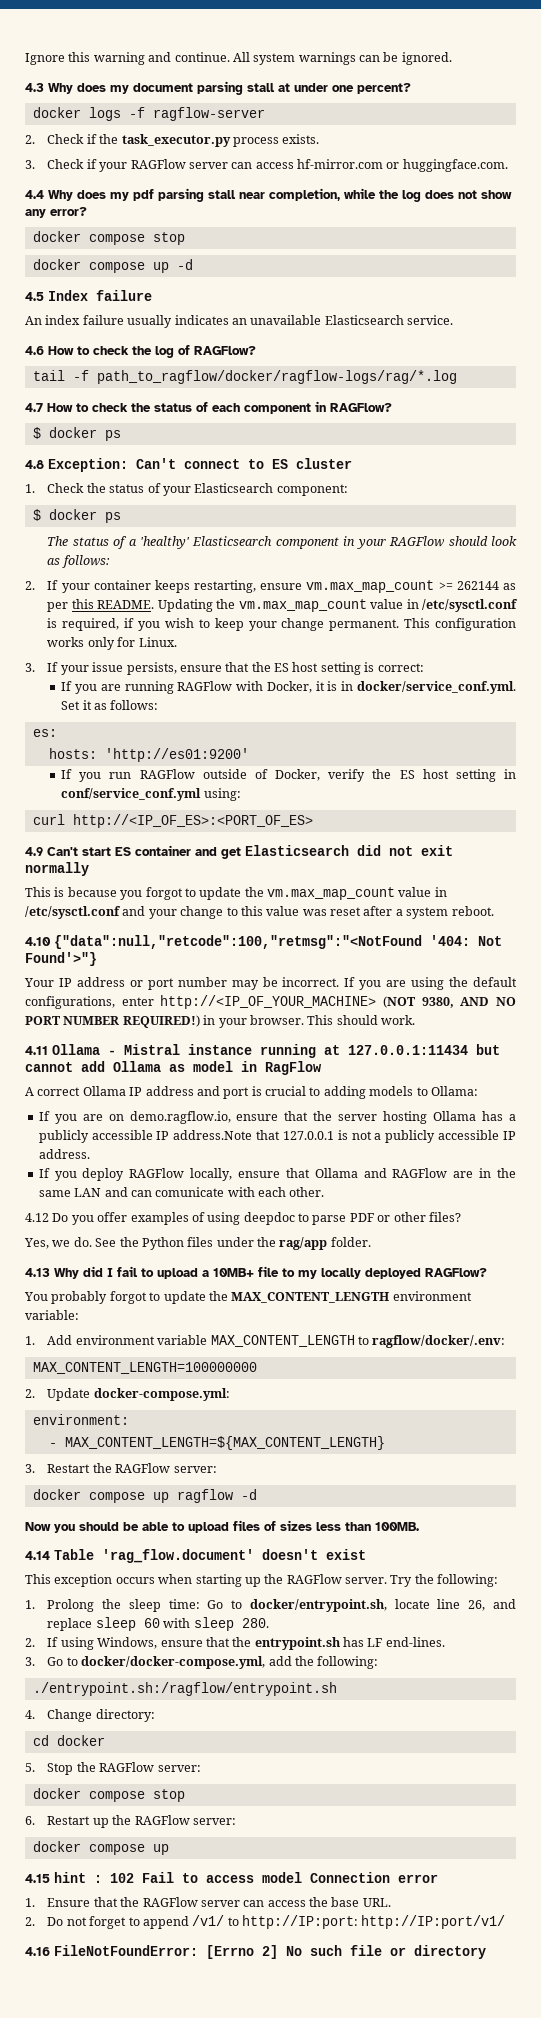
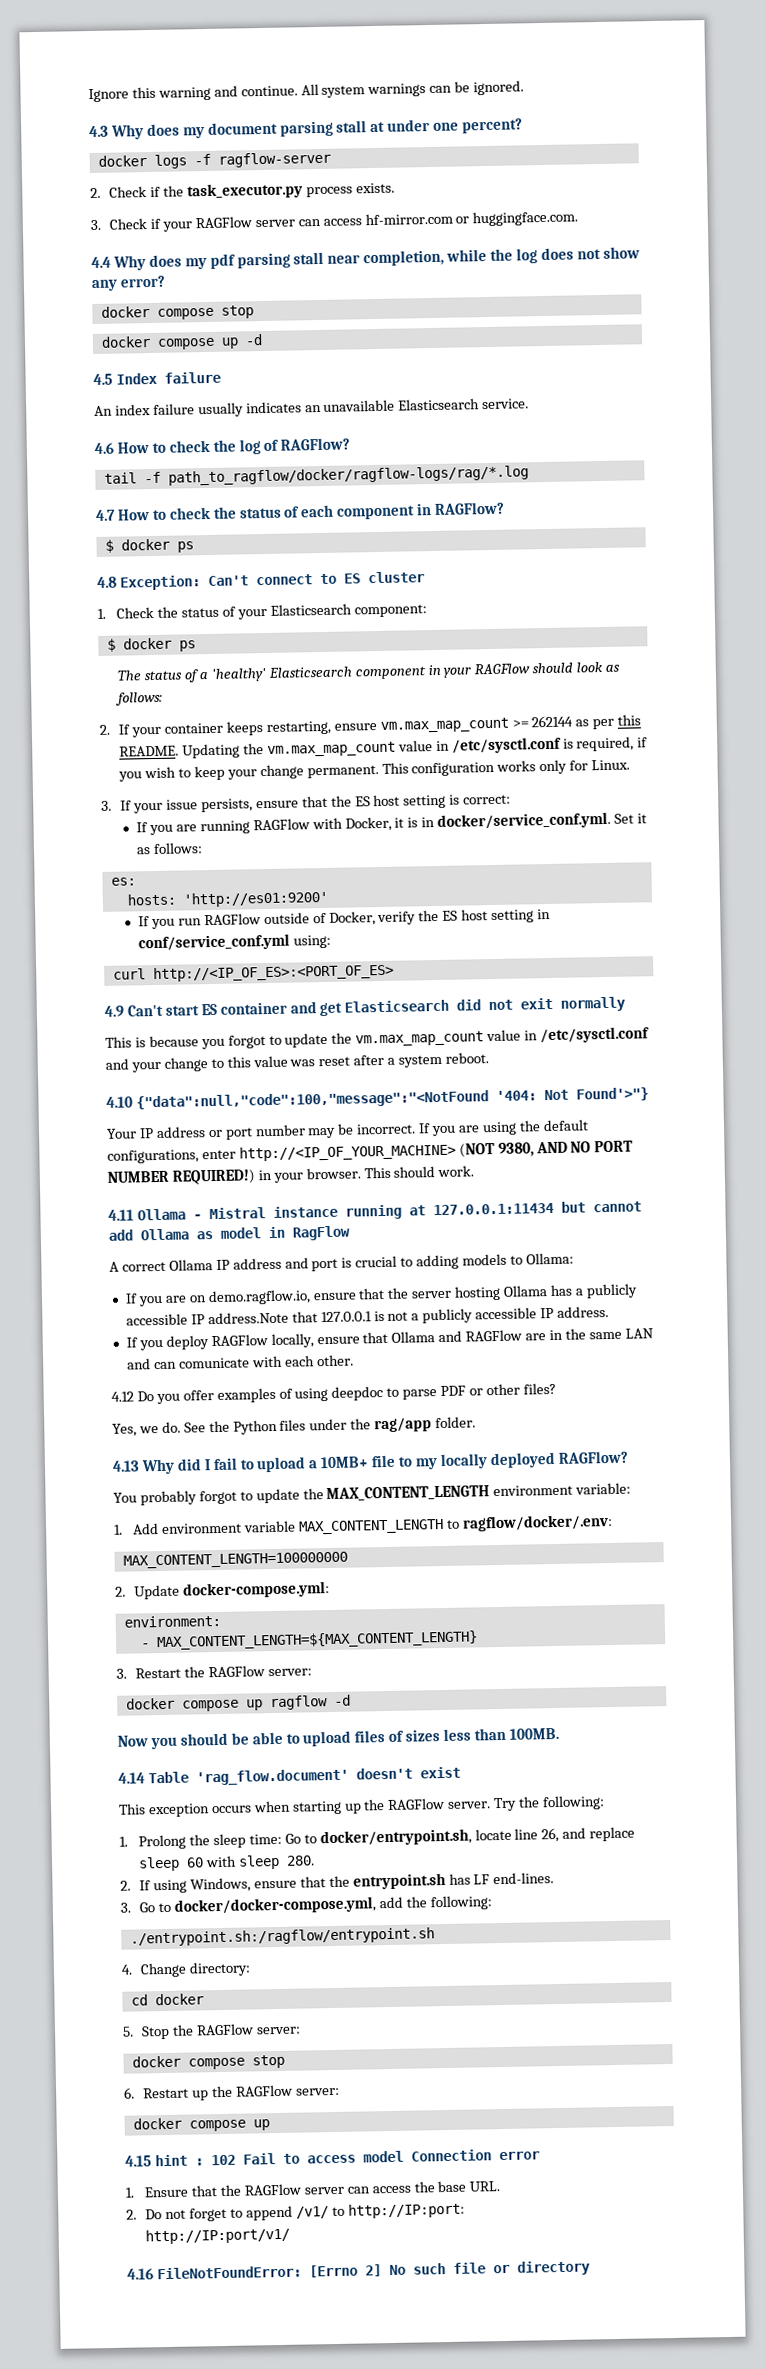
- 4.10 {"data":null,"retcode":100,"retmsg":"<NotFound '404: Not Found'>"}
+ 4.10 {"data":null,"code":100,"message":"<NotFound '404: Not Found'>"}
- 2. Do not forget to append /v1/ to http://IP:port: http://IP:port/v1/
+ 2. Do not forget to append /v1/ to http://IP:port:
+ http://IP:port/v1/

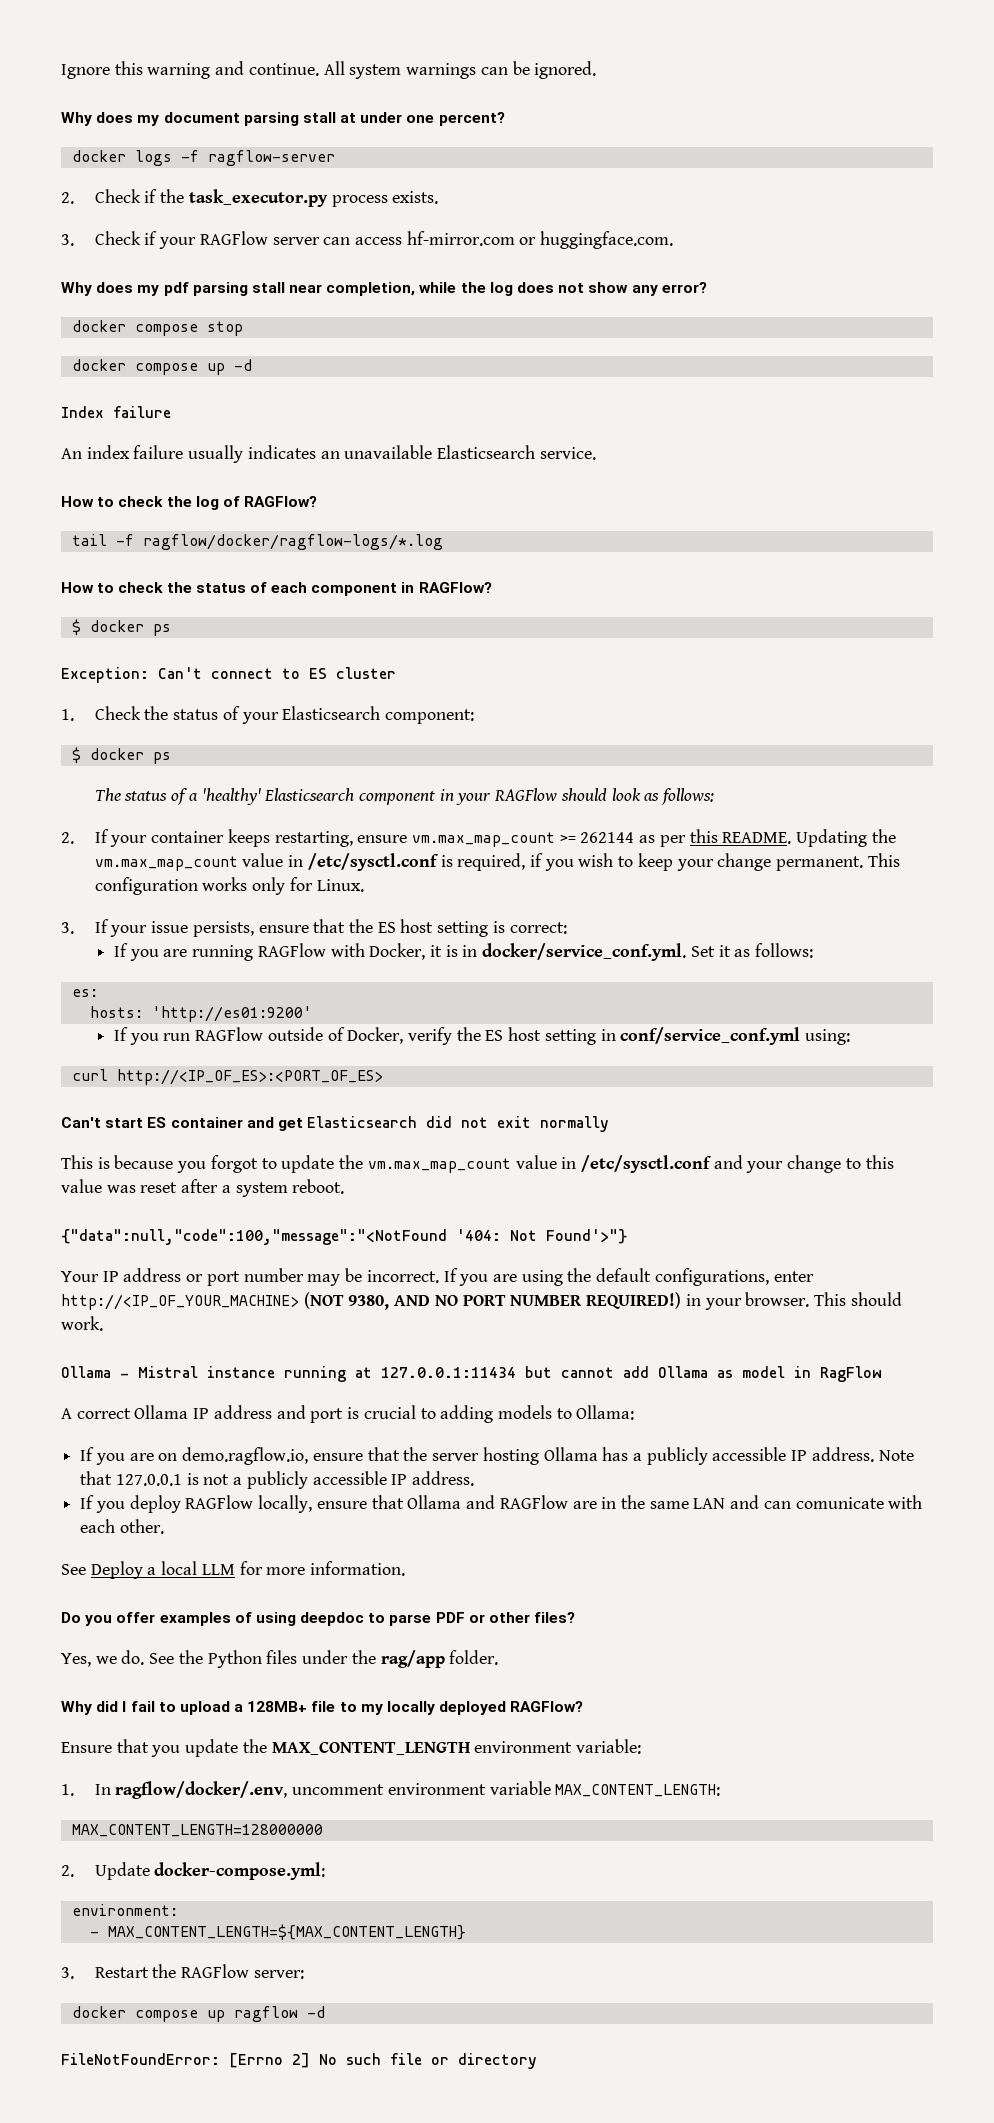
- 4.3 Why does my document parsing stall at under one percent?
+ Why does my document parsing stall at under one percent?
- 4.4 Why does my pdf parsing stall near completion, while the log does not show any error?
+ Why does my pdf parsing stall near completion, while the log does not show any error?
- 4.5 Index failure
+ Index failure
- 4.6 How to check the log of RAGFlow?
+ How to check the log of RAGFlow?
- tail -f path_to_ragflow/docker/ragflow-logs/rag/*.log
- 4.7 How to check the status of each component in RAGFlow?
+ tail -f ragflow/docker/ragflow-logs/*.log
+ How to check the status of each component in RAGFlow?
- 4.8 Exception: Can't connect to ES cluster
+ Exception: Can't connect to ES cluster
- 4.9 Can't start ES container and get Elasticsearch did not exit normally
+ Can't start ES container and get Elasticsearch did not exit normally
- 4.10 {"data":null,"code":100,"message":"<NotFound '404: Not Found'>"}
+ {"data":null,"code":100,"message":"<NotFound '404: Not Found'>"}
- 4.11 Ollama - Mistral instance running at 127.0.0.1:11434 but cannot add Ollama as model in RagFlow
+ Ollama - Mistral instance running at 127.0.0.1:11434 but cannot add Ollama as model in RagFlow
- If you are on demo.ragflow.io, ensure that the server hosting Ollama has a publicly accessible IP address.Note that 127.0.0.1 is not a publicly accessible IP address.
+ If you are on demo.ragflow.io, ensure that the server hosting Ollama has a publicly accessible IP address. Note that 127.0.0.1 is not a publicly accessible IP address.
- 4.12 Do you offer examples of using deepdoc to parse PDF or other files?
+ See Deploy a local LLM for more information.
+ Do you offer examples of using deepdoc to parse PDF or other files?
- 4.13 Why did I fail to upload a 10MB+ file to my locally deployed RAGFlow?
+ Why did I fail to upload a 128MB+ file to my locally deployed RAGFlow?
- You probably forgot to update the MAX_CONTENT_LENGTH environment variable:
+ Ensure that you update the MAX_CONTENT_LENGTH environment variable:
- 1. Add environment variable MAX_CONTENT_LENGTH to ragflow/docker/.env:
- MAX_CONTENT_LENGTH=100000000
+ 1. In ragflow/docker/.env, uncomment environment variable MAX_CONTENT_LENGTH:
+ MAX_CONTENT_LENGTH=128000000
- Now you should be able to upload files of sizes less than 100MB.
- 4.14 Table 'rag_flow.document' doesn't exist
- This exception occurs when starting up the RAGFlow server. Try the following:
- 1. Prolong the sleep time: Go to docker/entrypoint.sh, locate line 26, and replace sleep 60 with sleep 280.
- 2. If using Windows, ensure that the entrypoint.sh has LF end-lines.
- 3. Go to docker/docker-compose.yml, add the following:
- ./entrypoint.sh:/ragflow/entrypoint.sh
- 4. Change directory:
- cd docker
- 5. Stop the RAGFlow server:
- docker compose stop
- 6. Restart up the RAGFlow server:
- docker compose up
- 4.15 hint : 102 Fail to access model Connection error
- 1. Ensure that the RAGFlow server can access the base URL.
- 2. Do not forget to append /v1/ to http://IP:port:
- http://IP:port/v1/
- 4.16 FileNotFoundError: [Errno 2] No such file or directory
+ FileNotFoundError: [Errno 2] No such file or directory

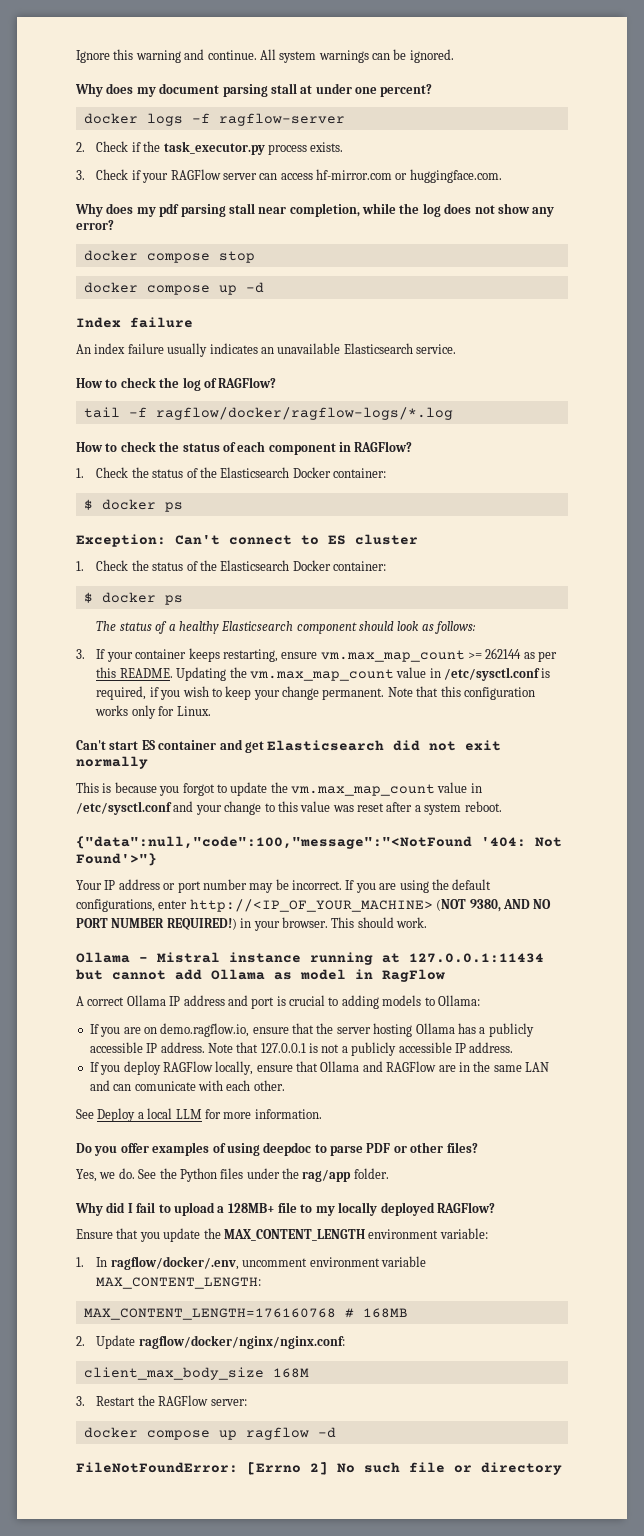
  How to check the status of each component in RAGFlow?
+ 1. Check the status of the Elasticsearch Docker container:
  Exception: Can't connect to ES cluster
- 1. Check the status of your Elasticsearch component:
+ 1. Check the status of the Elasticsearch Docker container:
- The status of a 'healthy' Elasticsearch component in your RAGFlow should look as follows:
+ The status of a healthy Elasticsearch component should look as follows:
- 2. If your container keeps restarting, ensure vm.max_map_count >= 262144 as per this README.
+ 3. If your container keeps restarting, ensure vm.max_map_count >= 262144 as per this README.
- This configuration works only for Linux.
+ Note that this configuration works only for Linux.
- 3. If your issue persists, ensure that the ES host setting is correct:
- If you are running RAGFlow with Docker, it is in docker/service_conf.yml. Set it as follows:
- es:
- hosts: 'http://es01:9200'
- If you run RAGFlow outside of Docker, verify the ES host setting in conf/service_conf.yml using:
- curl http://<IP_OF_ES>:<PORT_OF_ES>
- MAX_CONTENT_LENGTH=128000000
+ MAX_CONTENT_LENGTH=176160768 # 168MB
- 2. Update docker-compose.yml:
- environment:
- - MAX_CONTENT_LENGTH=${MAX_CONTENT_LENGTH}
+ 2. Update ragflow/docker/nginx/nginx.conf:
+ client_max_body_size 168M

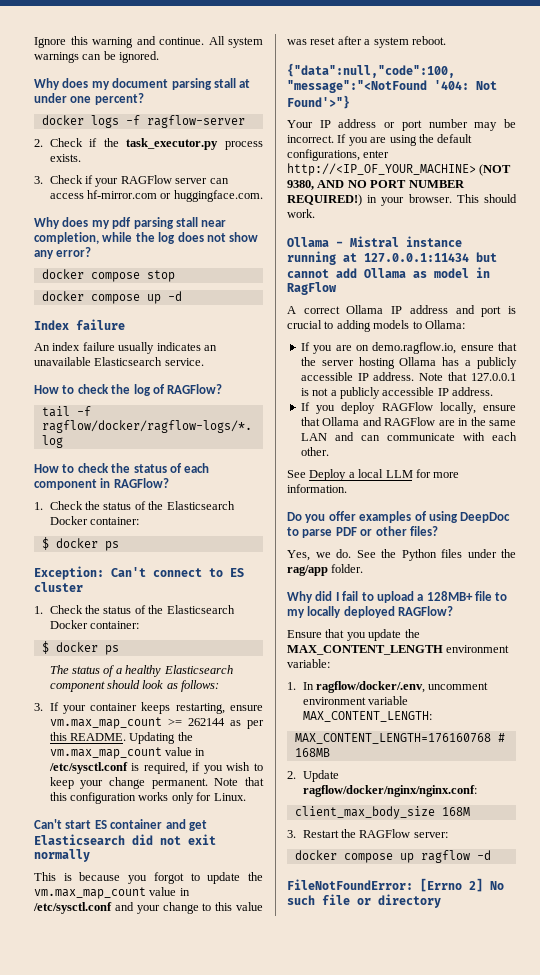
- If you deploy RAGFlow locally, ensure that Ollama and RAGFlow are in the same LAN and can comunicate with each other.
+ If you deploy RAGFlow locally, ensure that Ollama and RAGFlow are in the same LAN and can communicate with each other.
- Do you offer examples of using deepdoc to parse PDF or other files?
+ Do you offer examples of using DeepDoc to parse PDF or other files?

